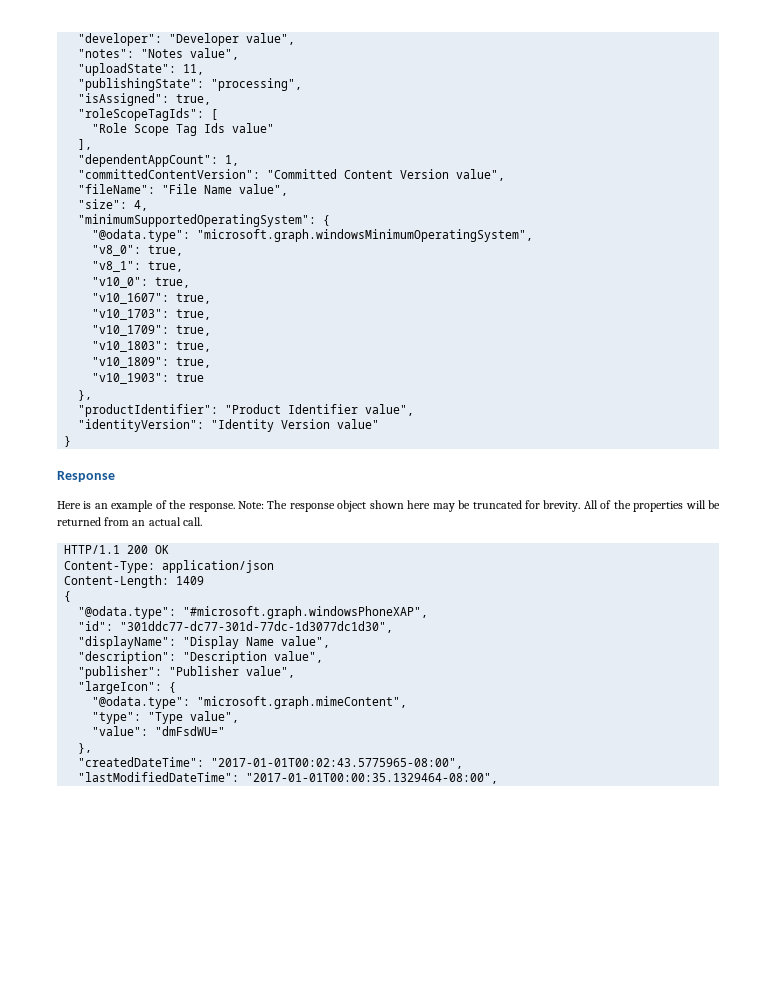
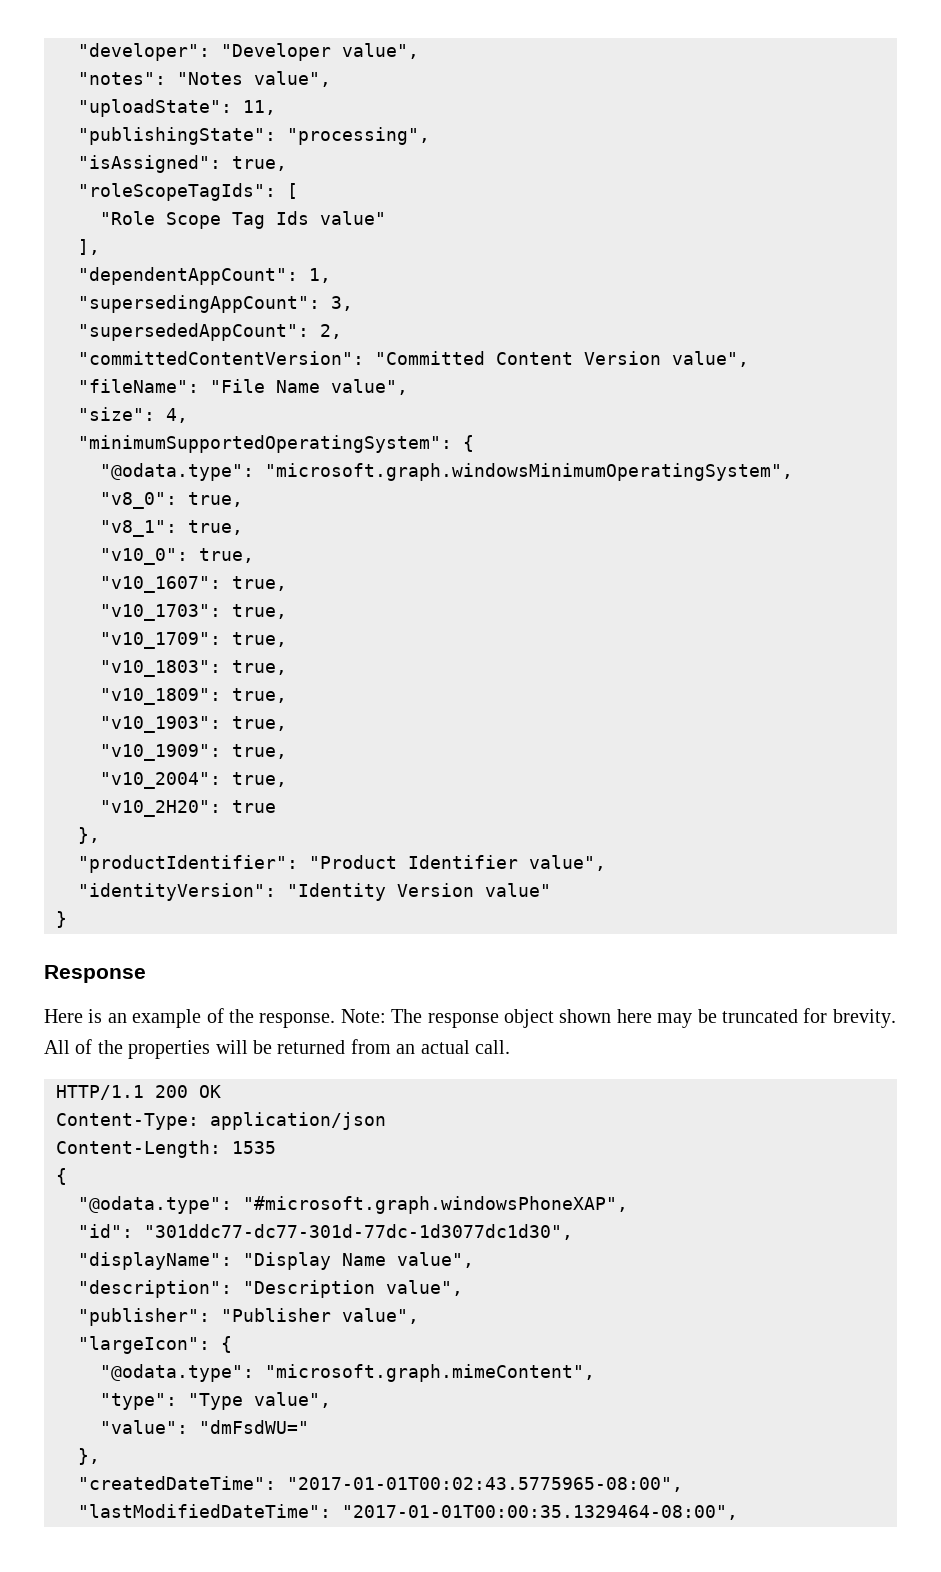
+ "supersedingAppCount": 3,
+ "supersededAppCount": 2,
- "v10_1903": true
+ "v10_1903": true,
+ "v10_1909": true,
+ "v10_2004": true,
+ "v10_2H20": true
- Content-Length: 1409
+ Content-Length: 1535

